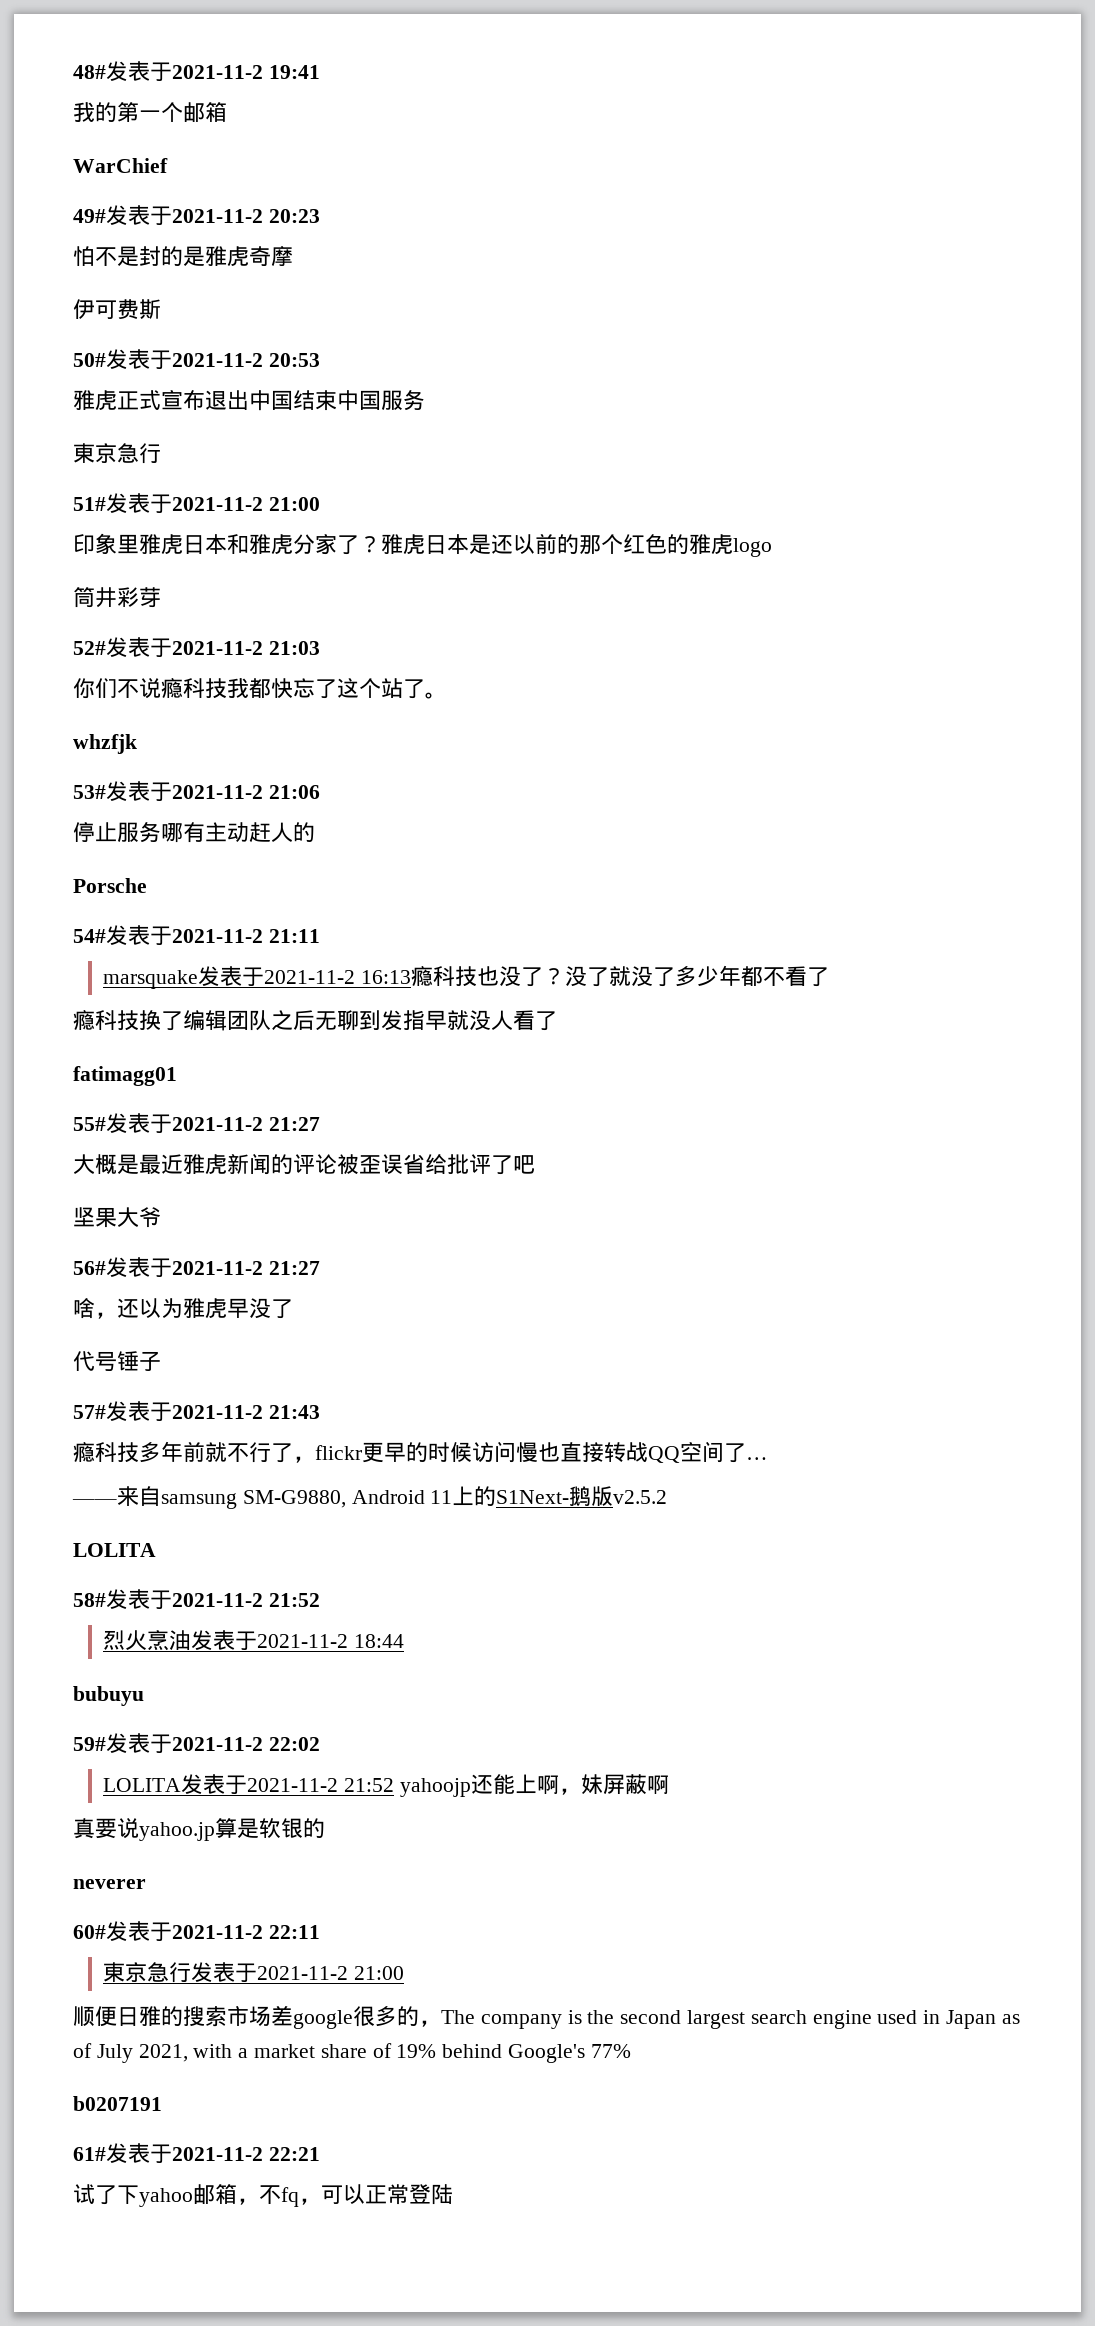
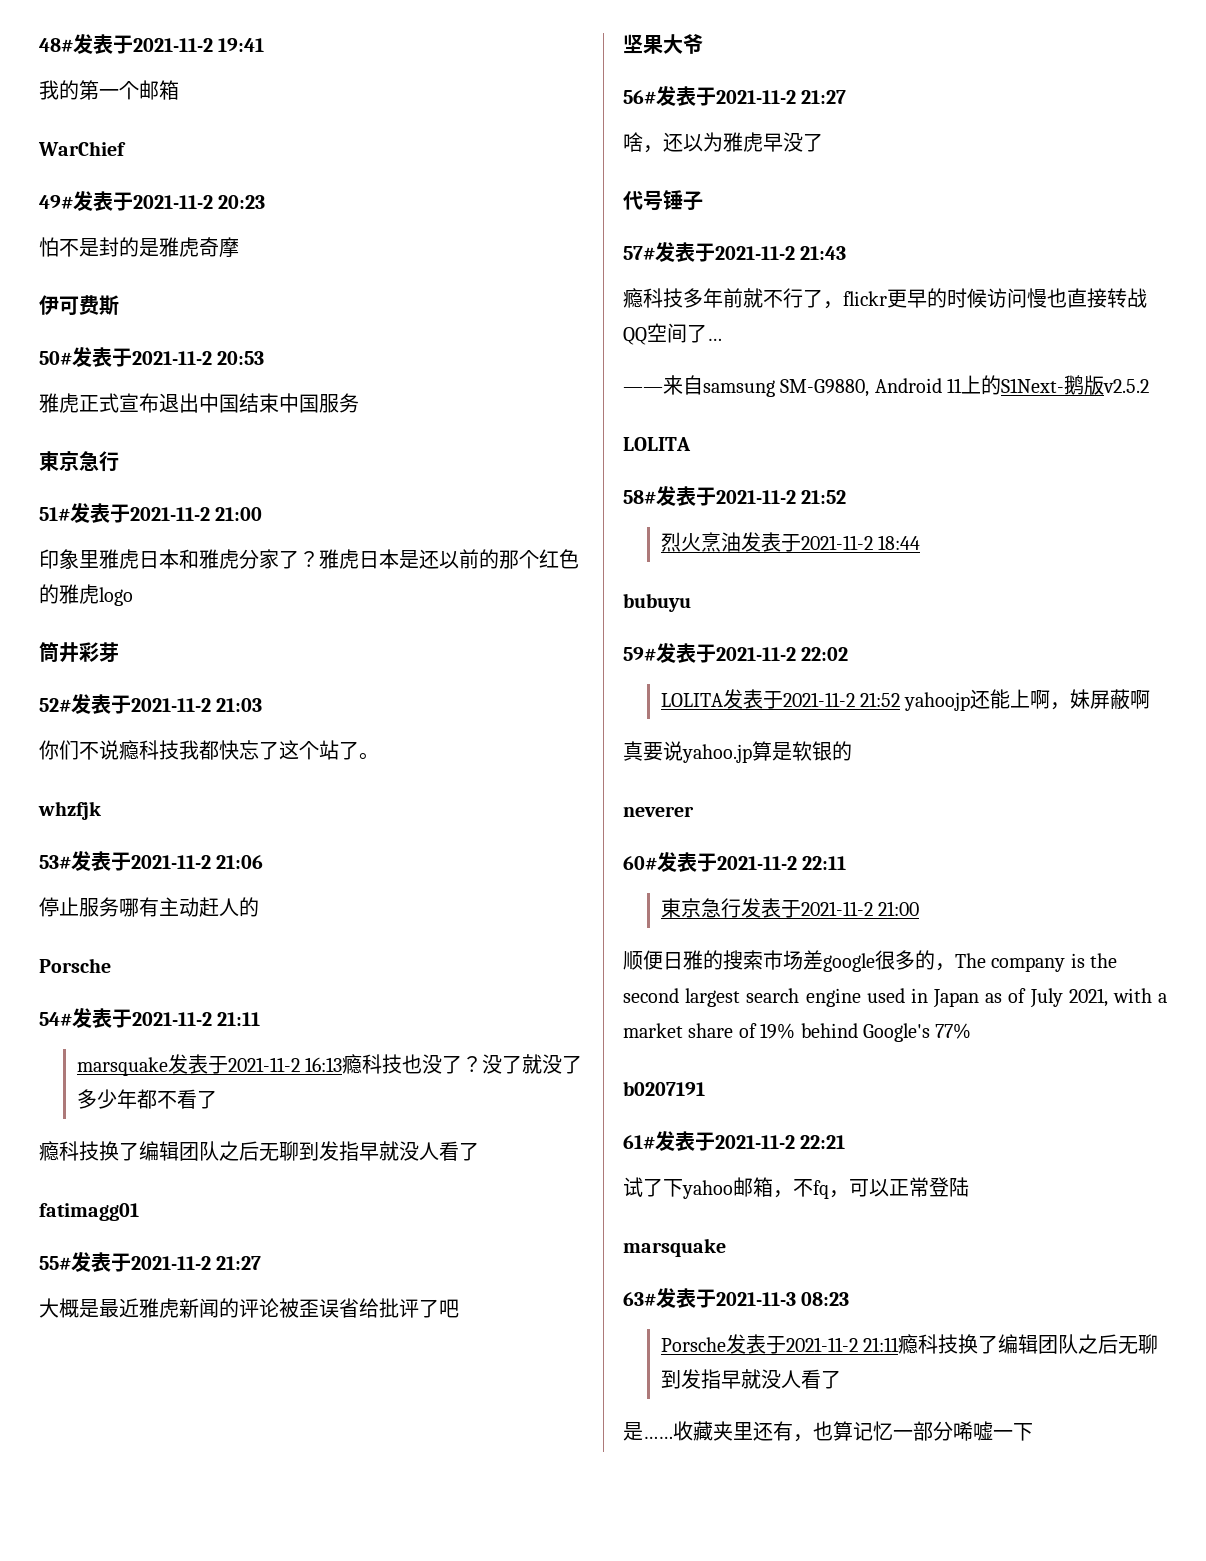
  试了下yahoo邮箱，不fq，可以正常登陆
+ marsquake
+ 63#发表于2021-11-3 08:23
+ Porsche发表于2021-11-2 21:11瘾科技换了编辑团队之后无聊到发指早就没人看了
+ 是……收藏夹里还有，也算记忆一部分唏嘘一下

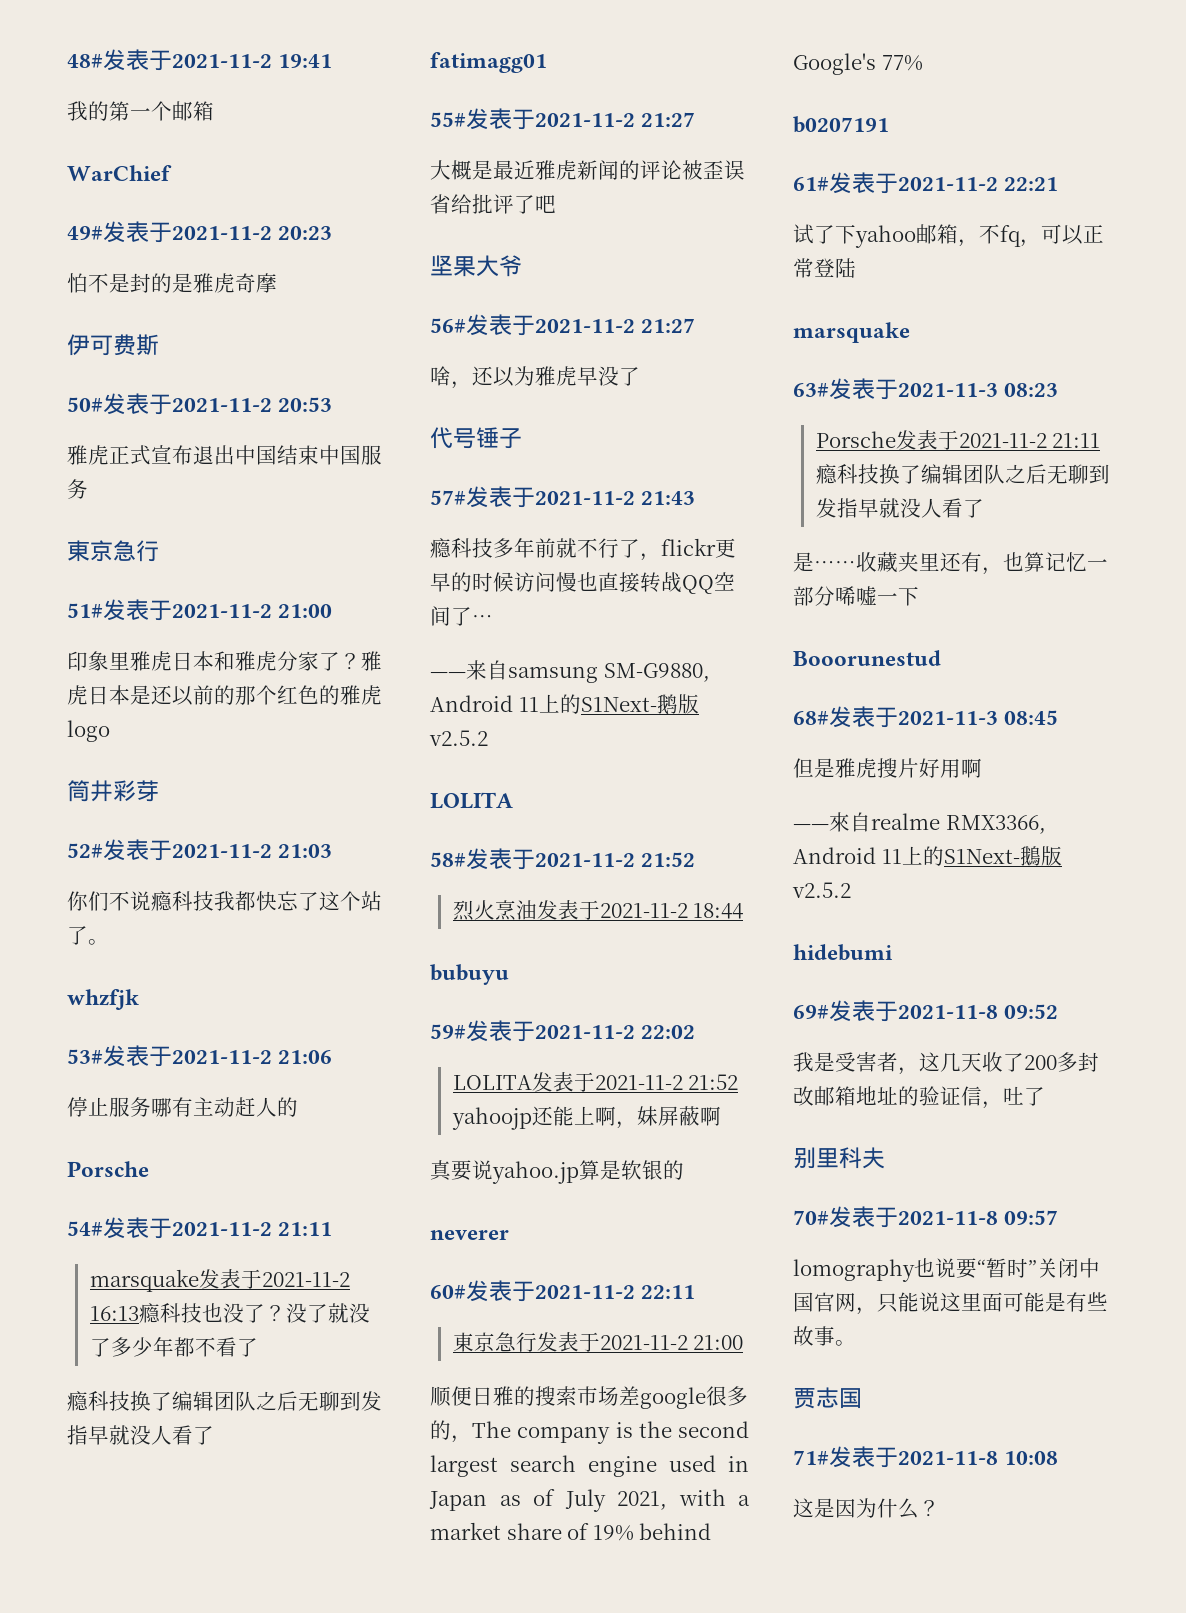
+ Booorunestud
+ 68#发表于2021-11-3 08:45
+ 但是雅虎搜片好用啊
+ ——來自realme RMX3366, Android 11上的S1Next-鵝版v2.5.2
+ hidebumi
+ 69#发表于2021-11-8 09:52
+ 我是受害者，这几天收了200多封改邮箱地址的验证信，吐了
+ 别里科夫
+ 70#发表于2021-11-8 09:57
+ lomography也说要“暂时”关闭中国官网，只能说这里面可能是有些故事。
+ 贾志国
+ 71#发表于2021-11-8 10:08
+ 这是因为什么？

